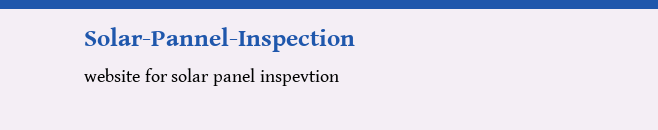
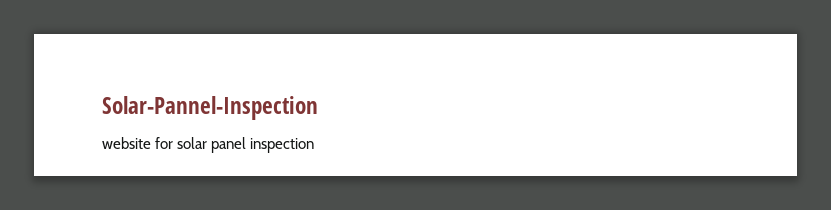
- website for solar panel inspevtion
+ website for solar panel inspection

